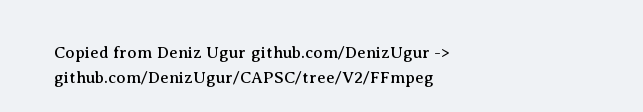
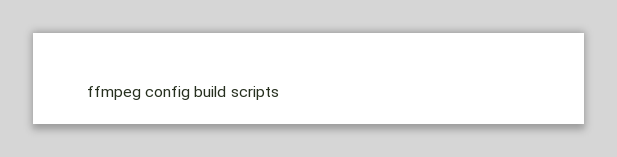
- Copied from Deniz Ugur github.com/DenizUgur -> github.com/DenizUgur/CAPSC/tree/V2/FFmpeg
+ ffmpeg config build scripts

